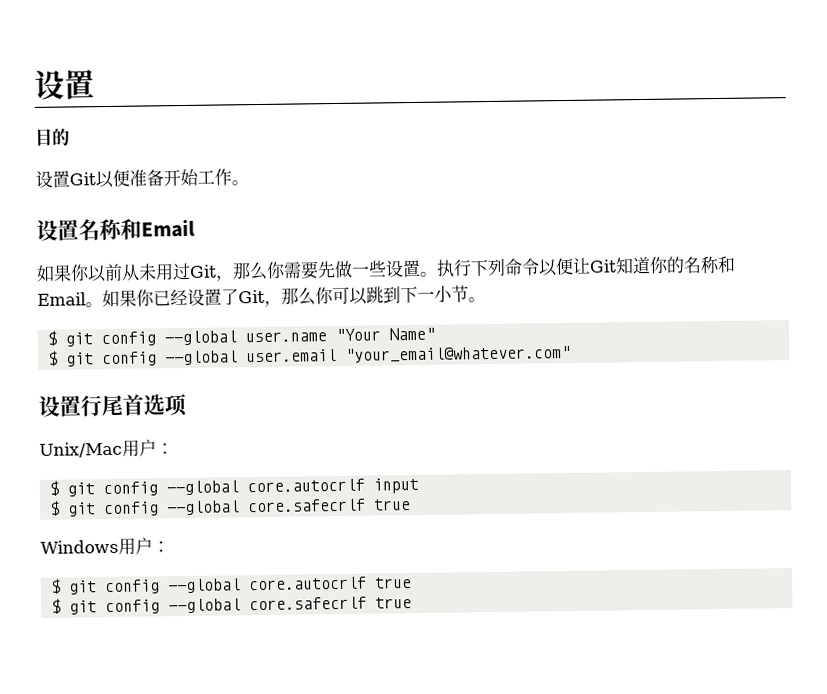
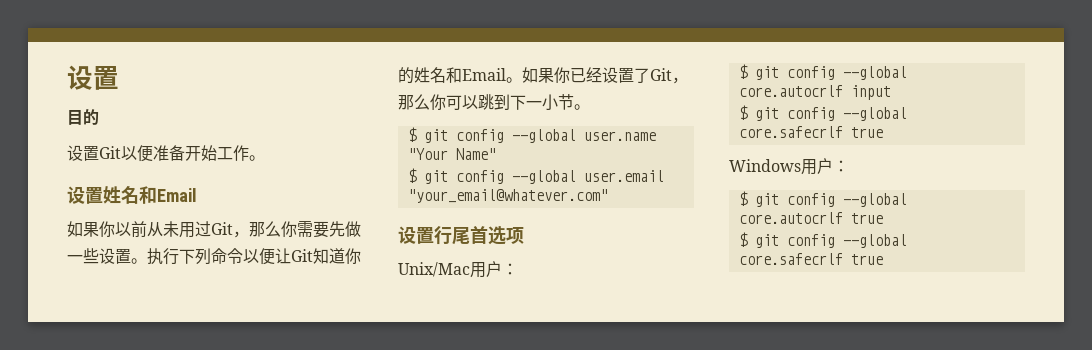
- 设置名称和Email
+ 设置姓名和Email
- 执行下列命令以便让Git知道你的名称和Email。
+ 执行下列命令以便让Git知道你的姓名和Email。

